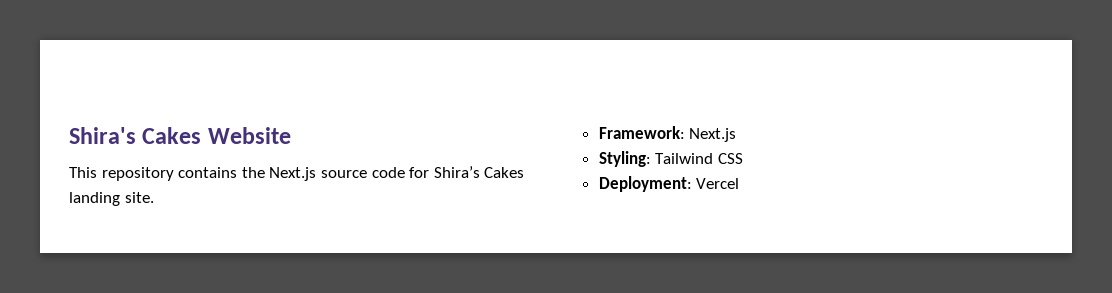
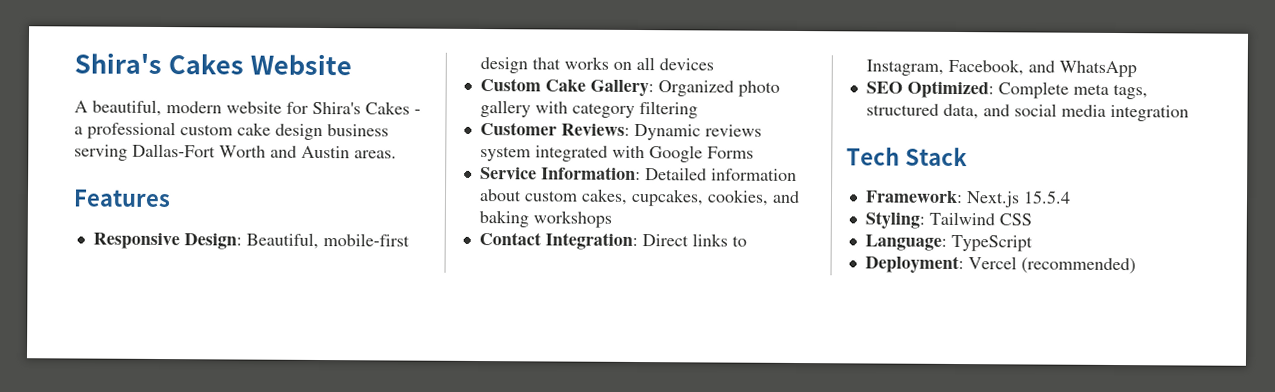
- This repository contains the Next.js source code for Shira’s Cakes landing site.
+ A beautiful, modern website for Shira's Cakes - a professional custom cake design business serving Dallas-Fort Worth and Austin areas.
+ Features
+ Responsive Design: Beautiful, mobile-first design that works on all devices
+ Custom Cake Gallery: Organized photo gallery with category filtering
+ Customer Reviews: Dynamic reviews system integrated with Google Forms
+ Service Information: Detailed information about custom cakes, cupcakes, cookies, and baking workshops
+ Contact Integration: Direct links to Instagram, Facebook, and WhatsApp
+ SEO Optimized: Complete meta tags, structured data, and social media integration
+ Tech Stack
- Framework: Next.js
+ Framework: Next.js 15.5.4
+ Language: TypeScript
- Deployment: Vercel
+ Deployment: Vercel (recommended)

